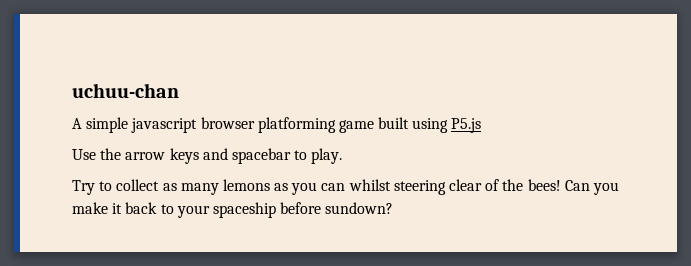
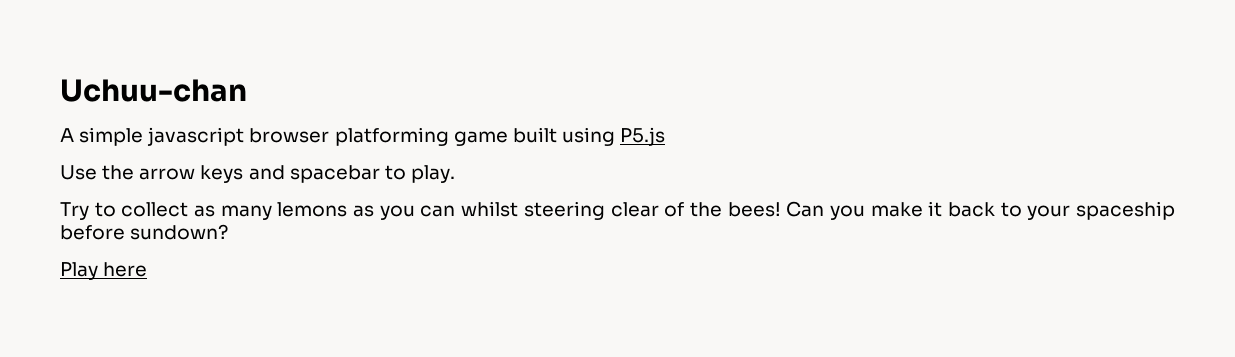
- uchuu-chan
+ Uchuu-chan
+ Play here

